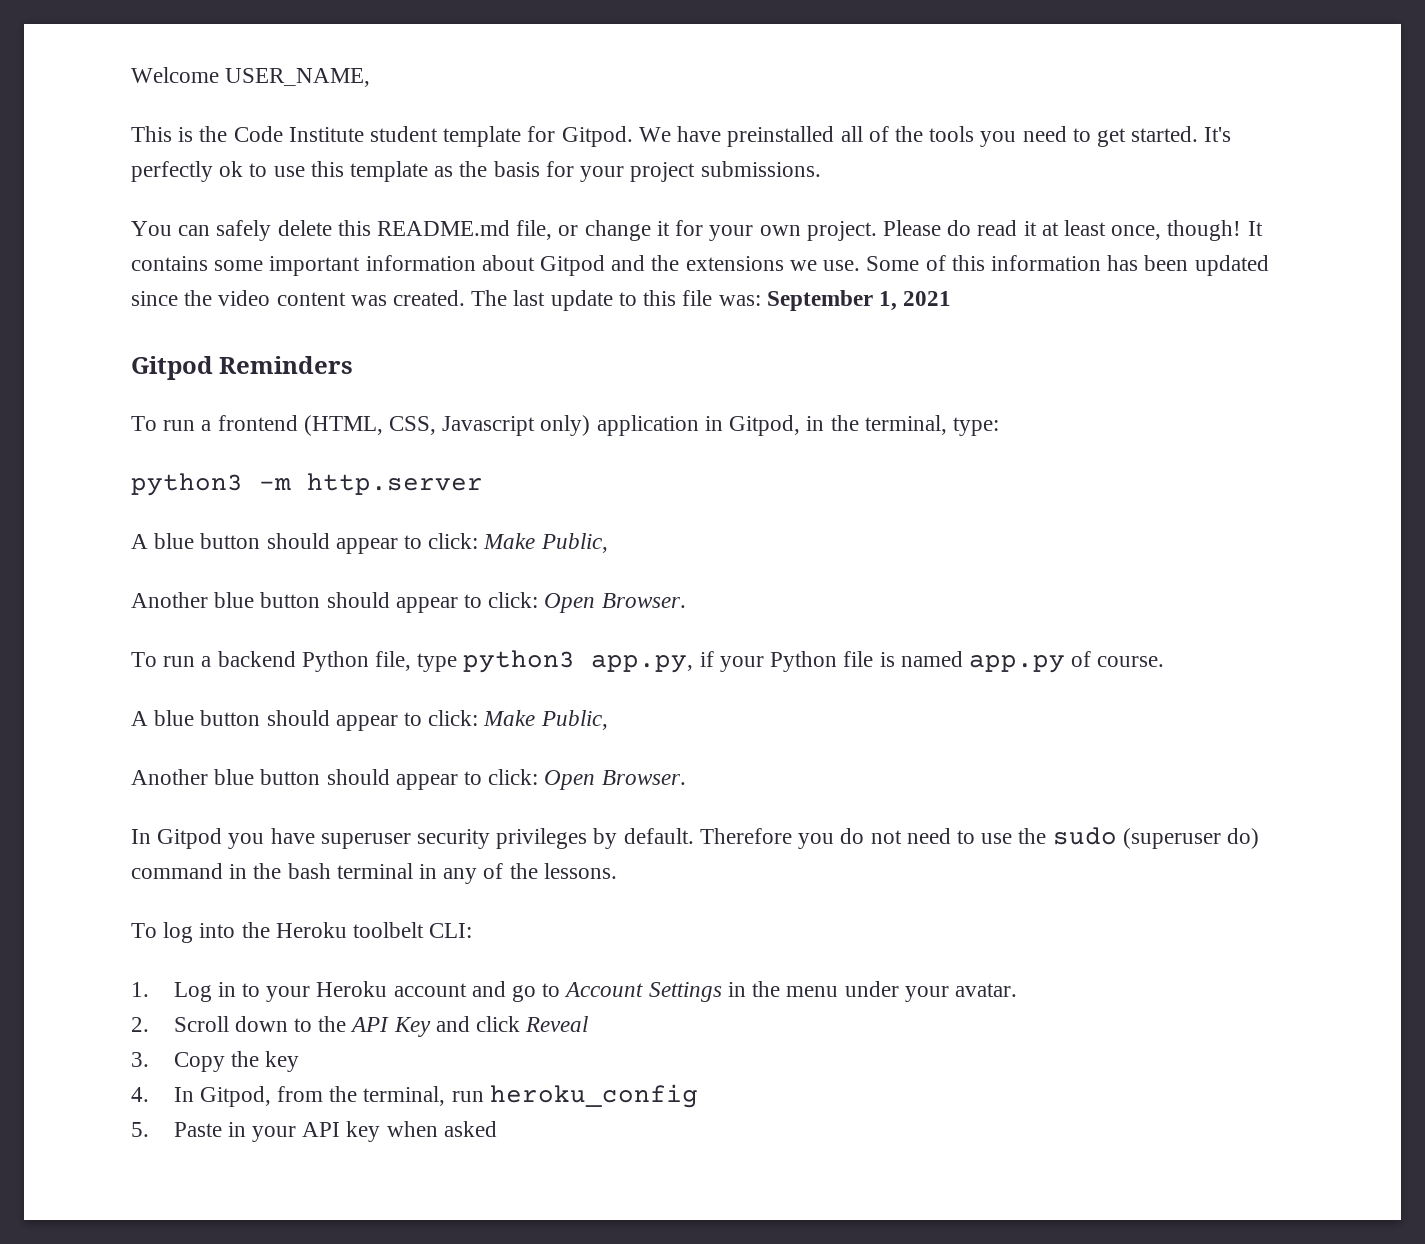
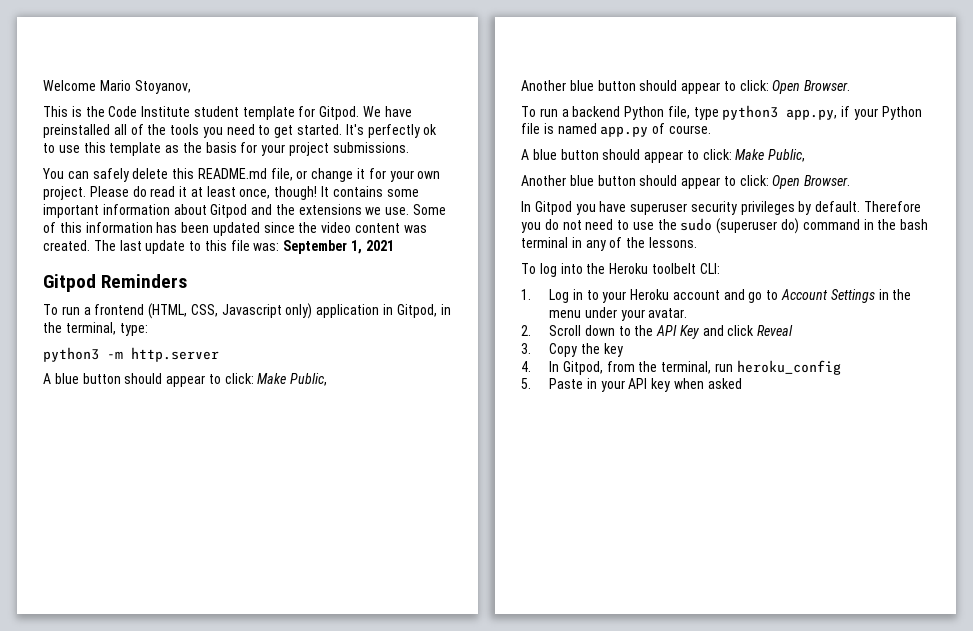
- Welcome USER_NAME,
+ Welcome Mario Stoyanov,

